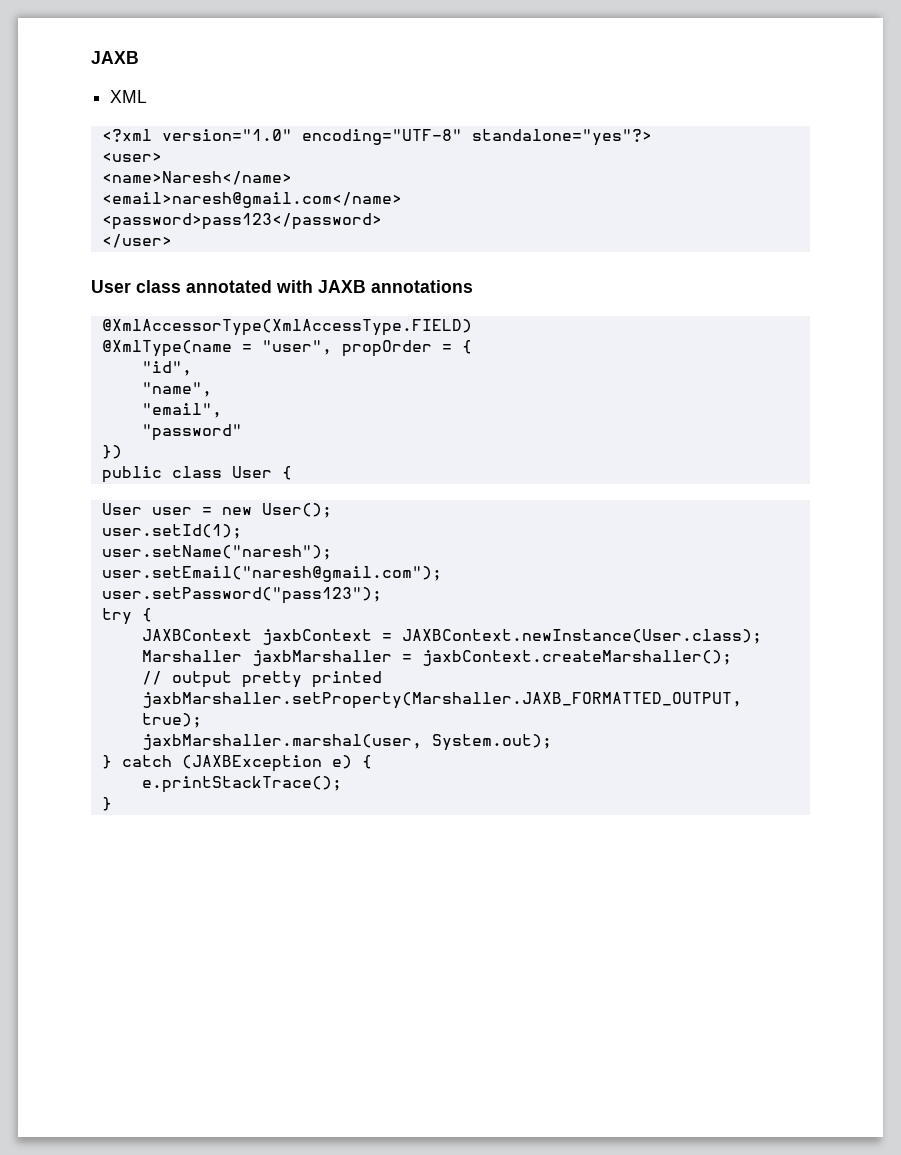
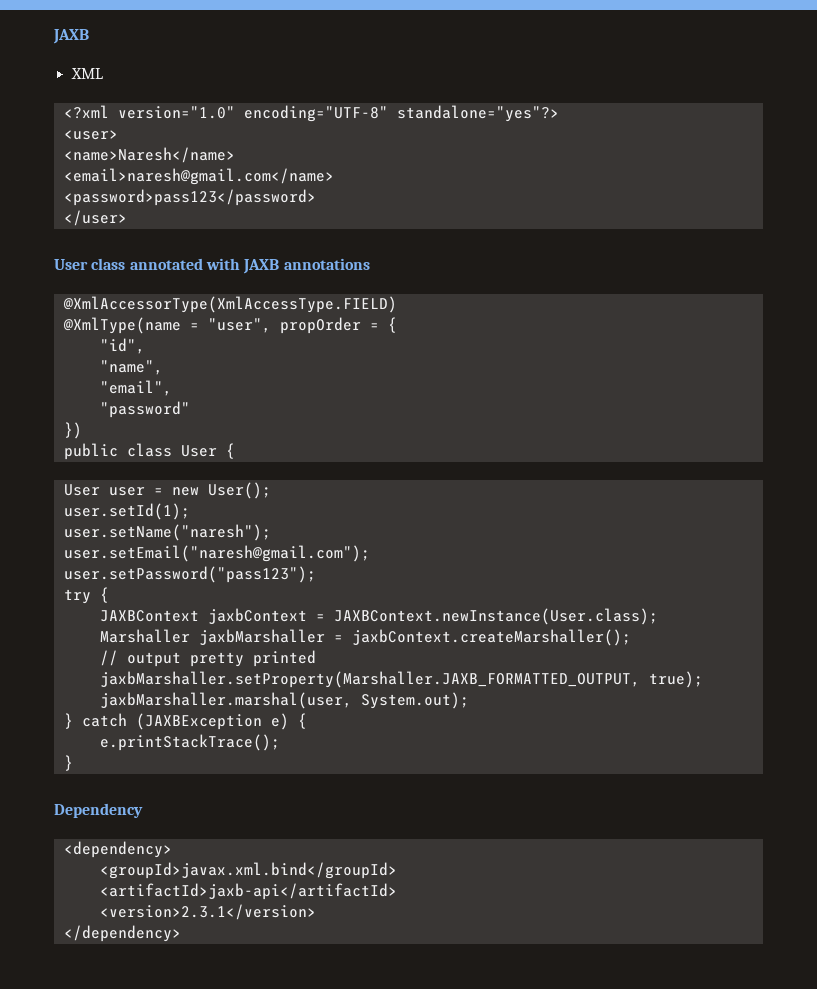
+ Dependency
+ <dependency>
+ <groupId>javax.xml.bind</groupId>
+ <artifactId>jaxb-api</artifactId>
+ <version>2.3.1</version>
+ </dependency>

